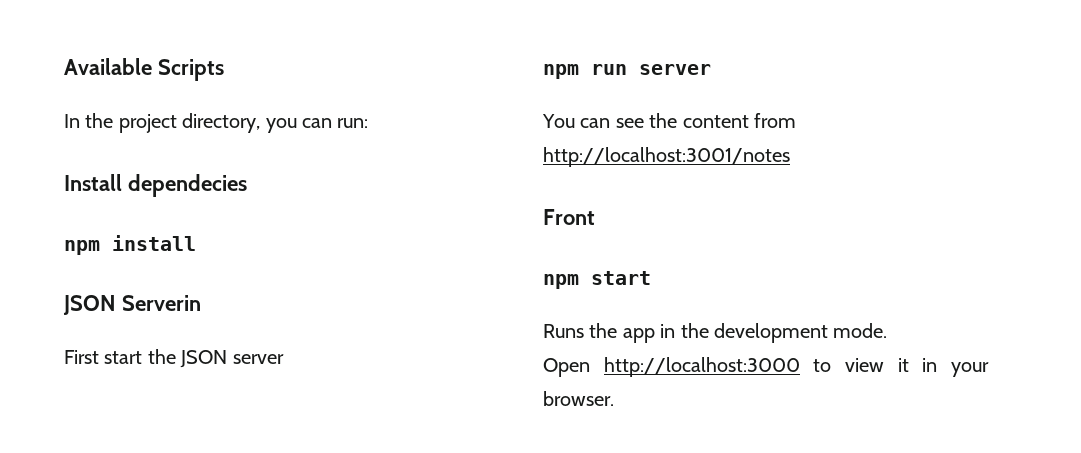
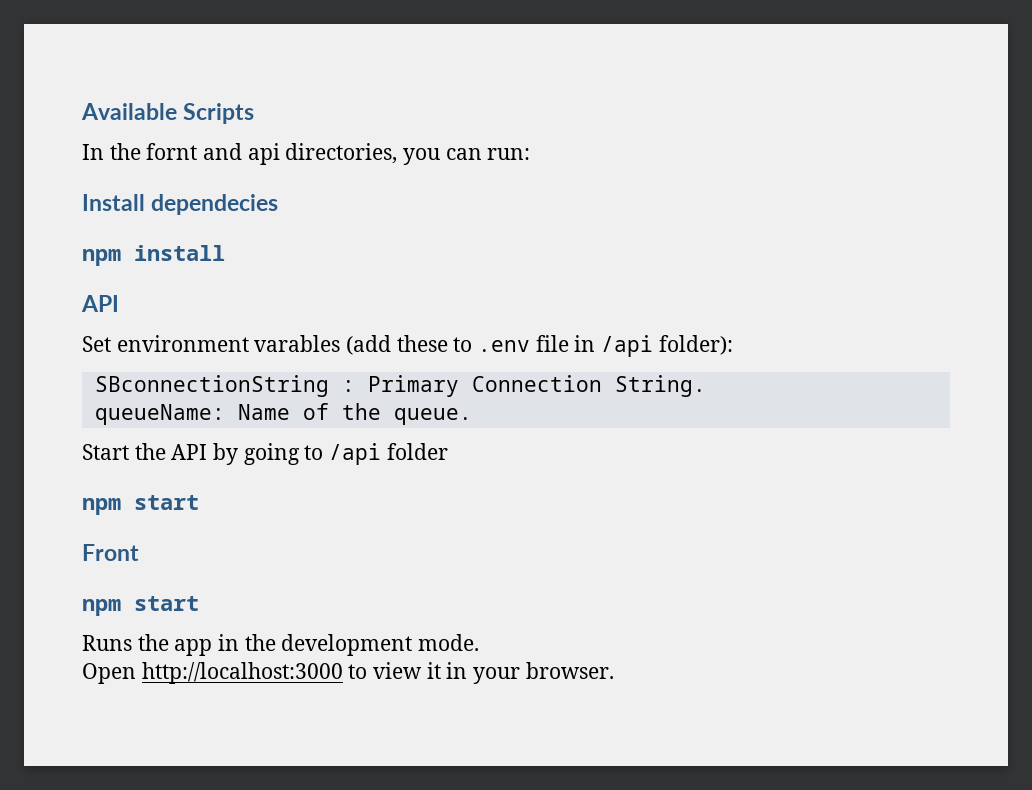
- In the project directory, you can run:
+ In the fornt and api directories, you can run:
  npm install
- JSON Serverin
- First start the JSON server
- npm run server
- You can see the content from http://localhost:3001/notes
+ API
+ Set environment varables (add these to .env file in /api folder):
+ SBconnectionString : Primary Connection String.
+ queueName: Name of the queue.
+ Start the API by going to /api folder
+ npm start

